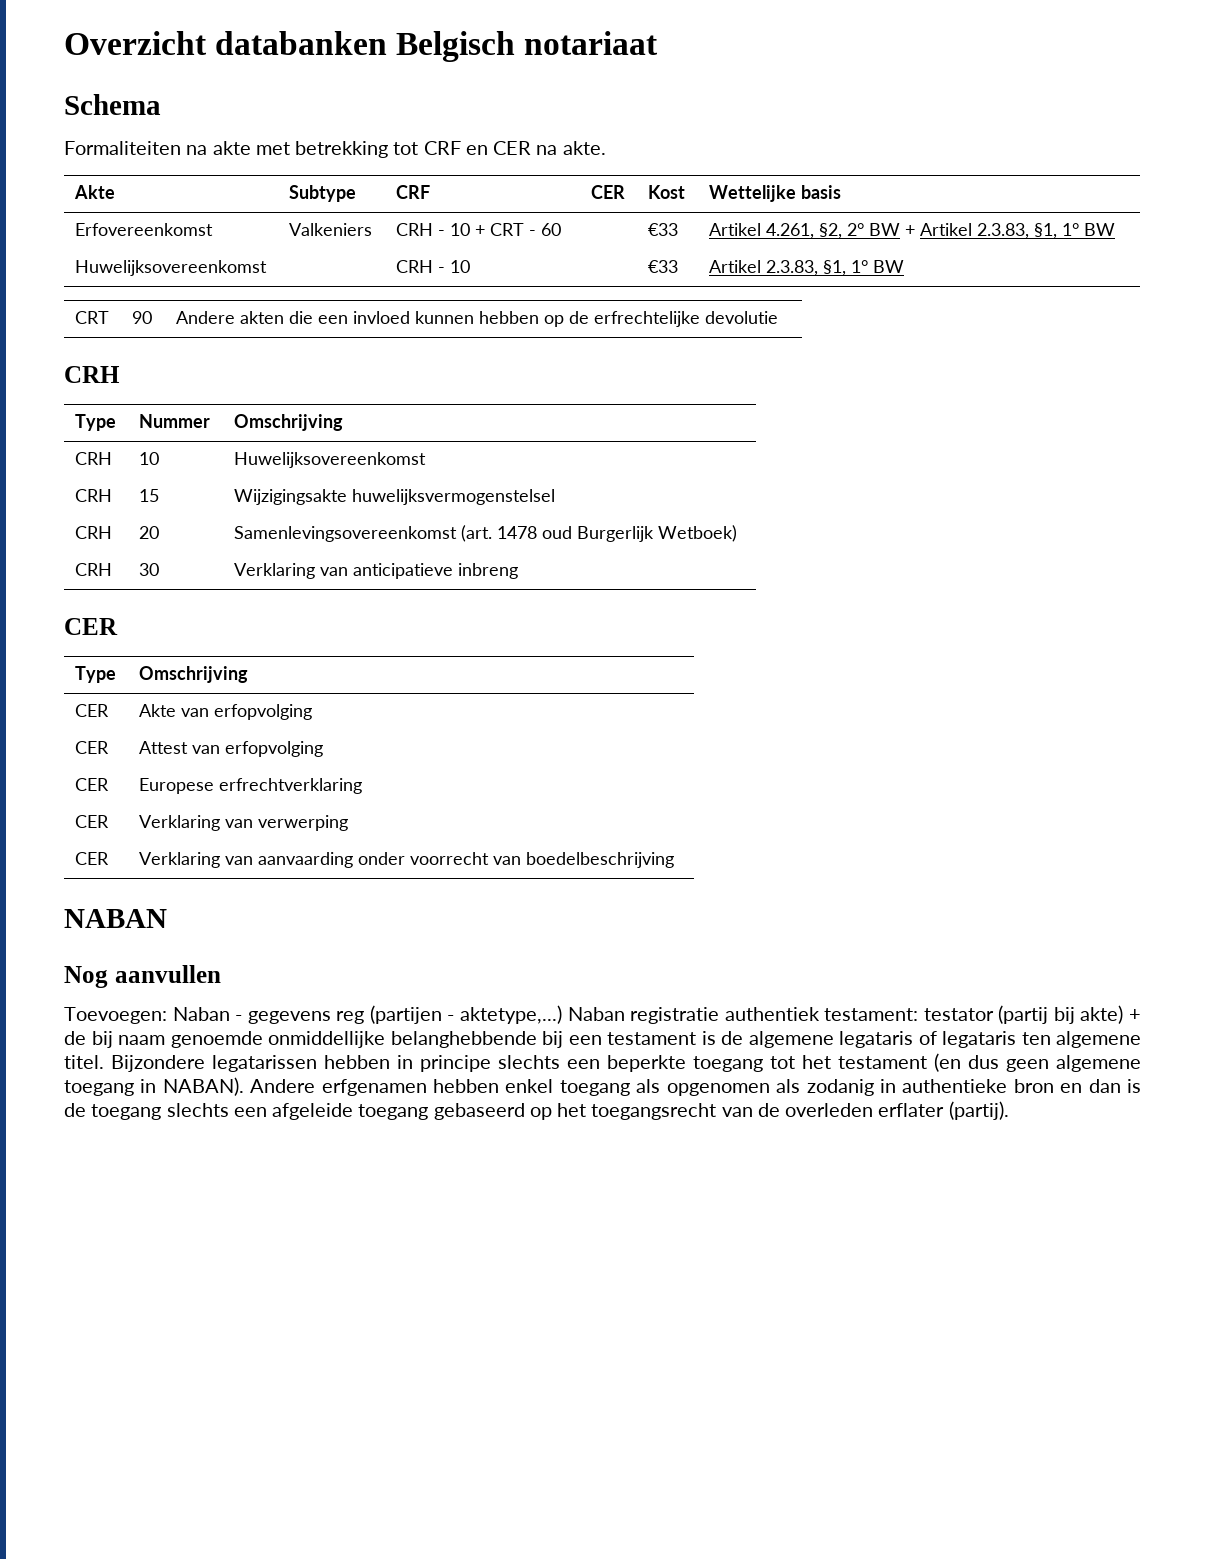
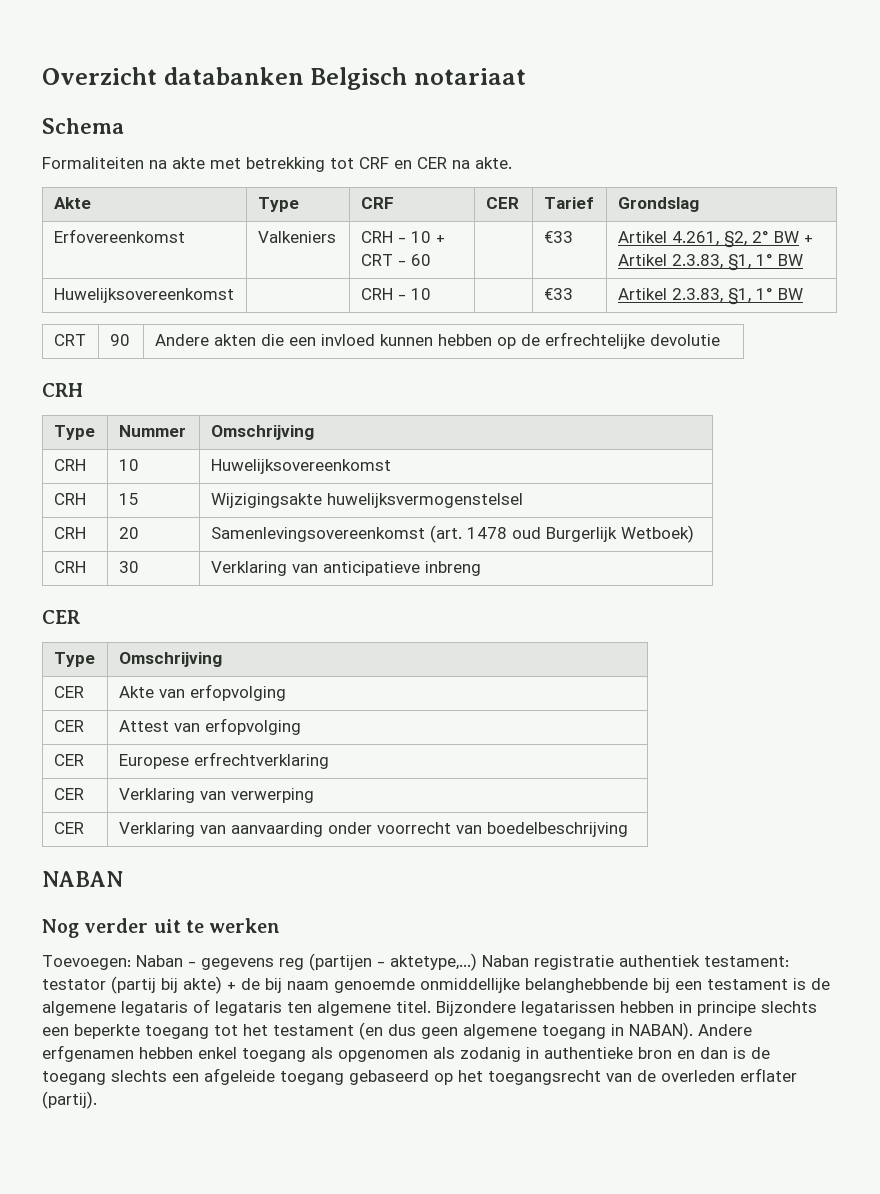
- Akte | Subtype | CRF | CER | Kost | Wettelijke basis
+ Akte | Type | CRF | CER | Tarief | Grondslag
- Nog aanvullen
+ Nog verder uit te werken

